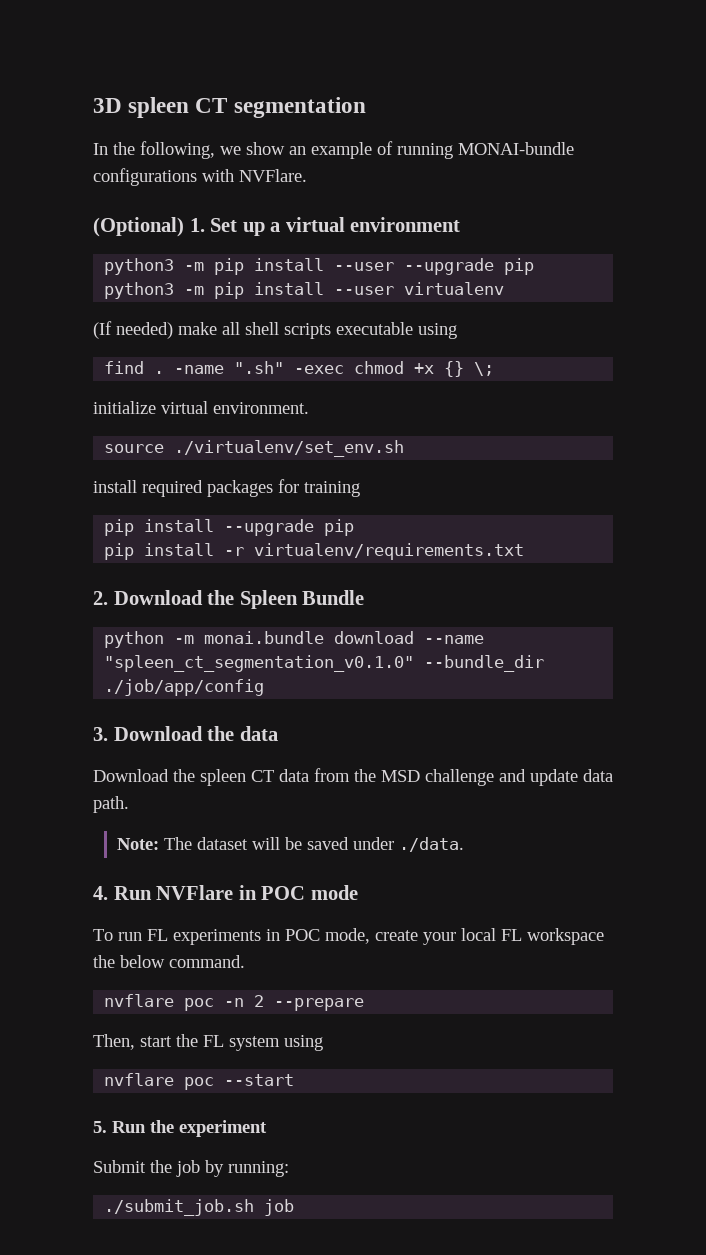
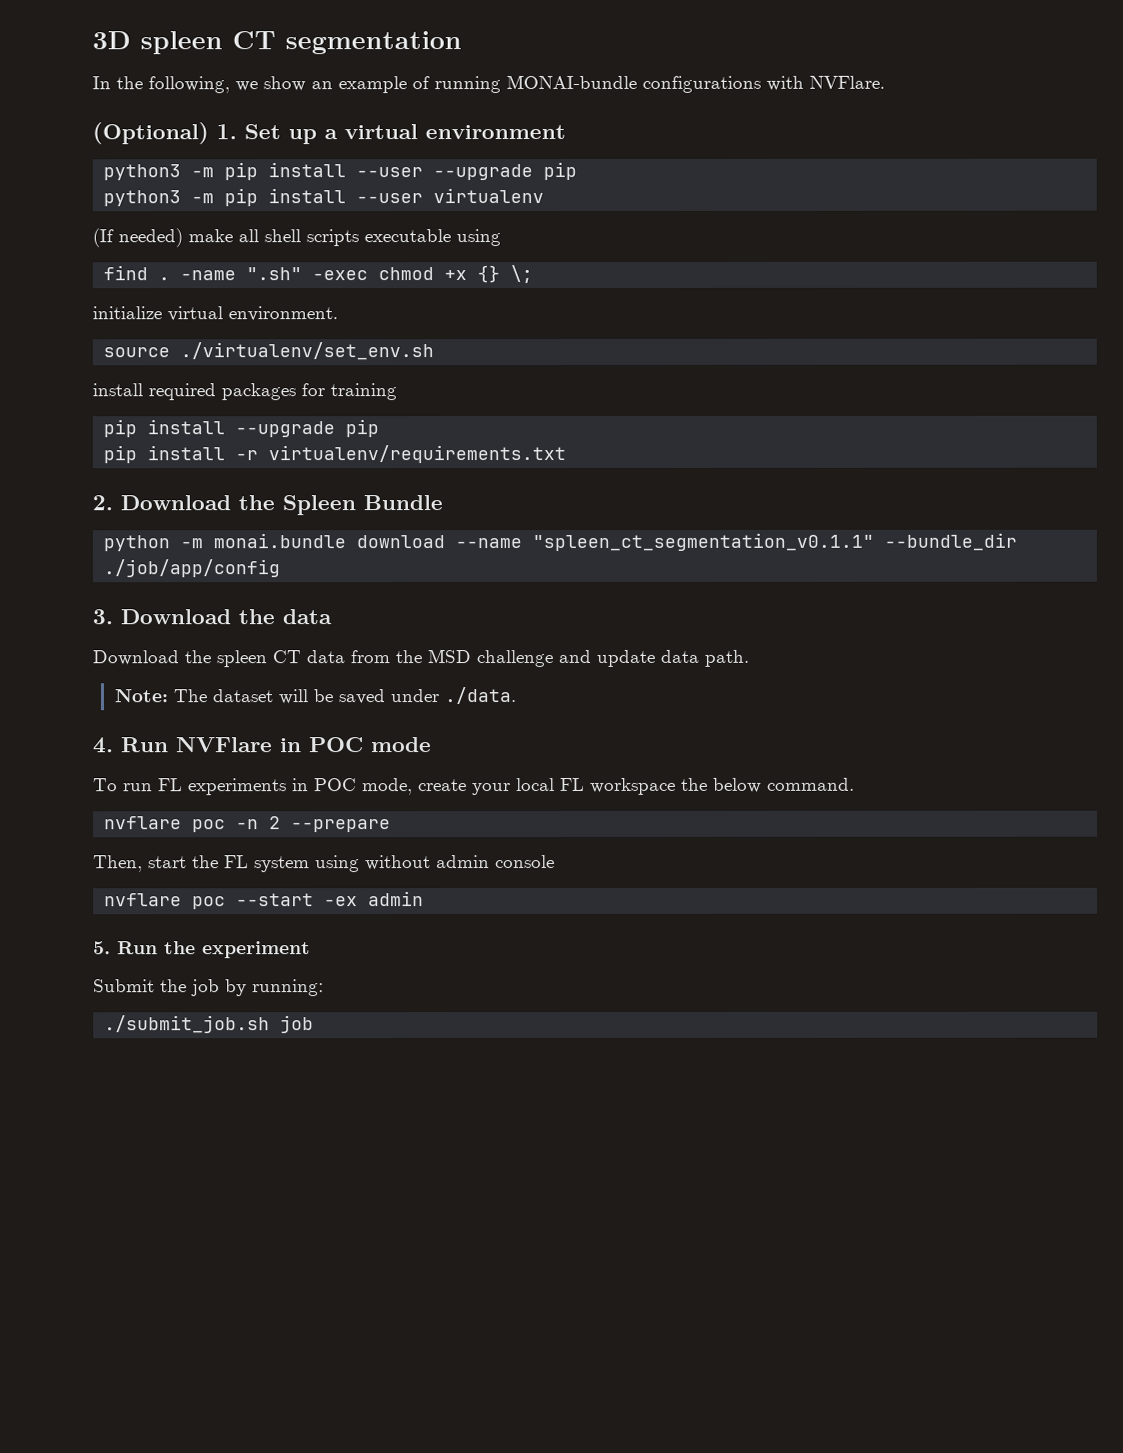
- python -m monai.bundle download --name "spleen_ct_segmentation_v0.1.0" --bundle_dir ./job/app/config
+ python -m monai.bundle download --name "spleen_ct_segmentation_v0.1.1" --bundle_dir ./job/app/config
- Then, start the FL system using
+ Then, start the FL system using without admin console
- nvflare poc --start
+ nvflare poc --start -ex admin

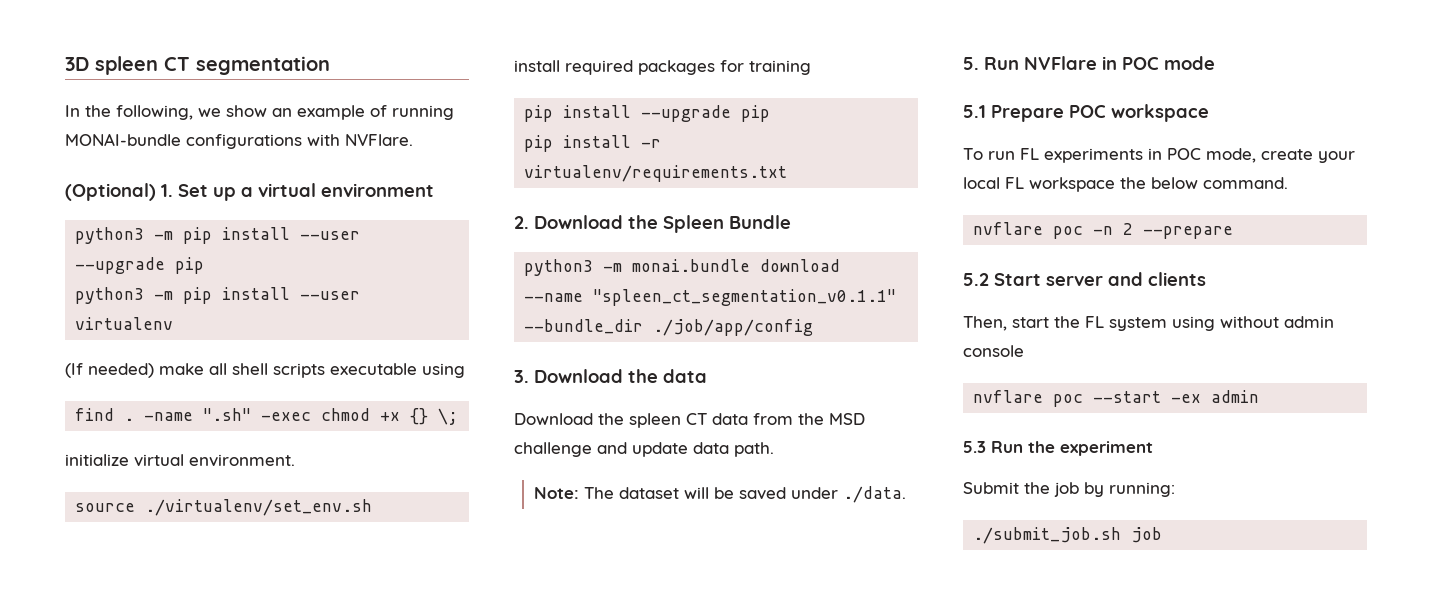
- python -m monai.bundle download --name "spleen_ct_segmentation_v0.1.1" --bundle_dir ./job/app/config
+ python3 -m monai.bundle download --name "spleen_ct_segmentation_v0.1.1" --bundle_dir ./job/app/config
- 4. Run NVFlare in POC mode
+ 5. Run NVFlare in POC mode
+ 5.1 Prepare POC workspace
+ 5.2 Start server and clients
- 5. Run the experiment
+ 5.3 Run the experiment

